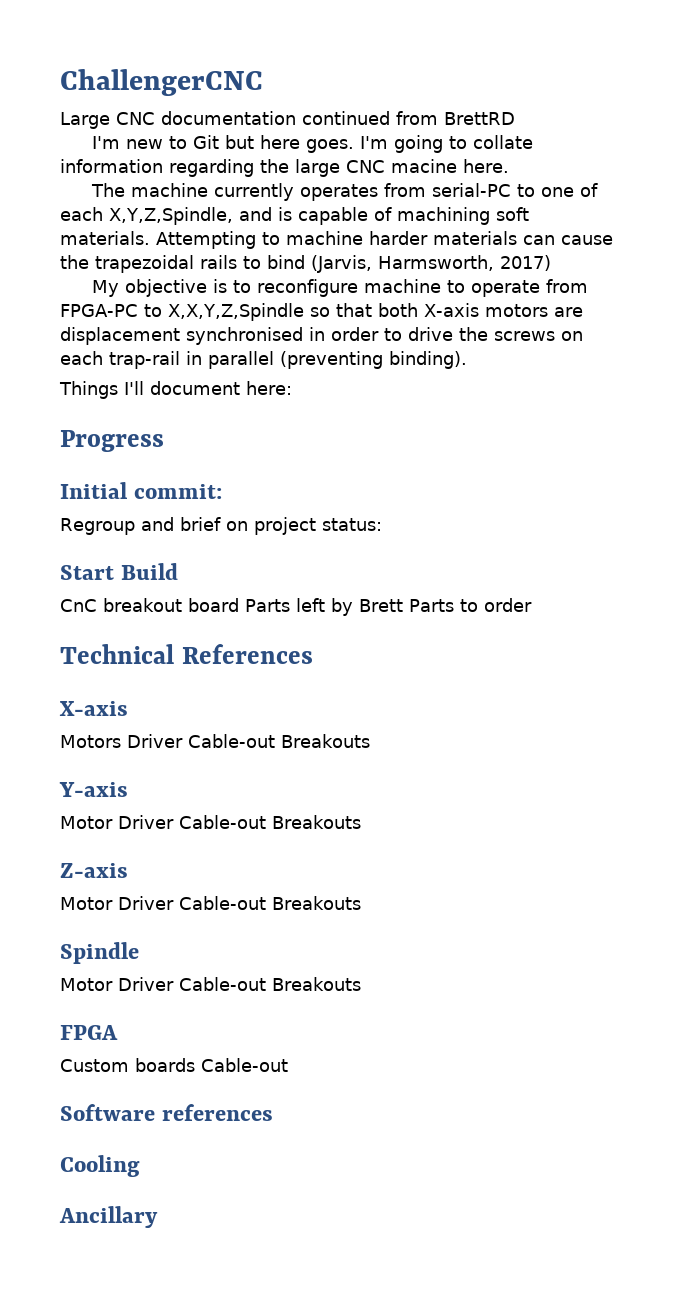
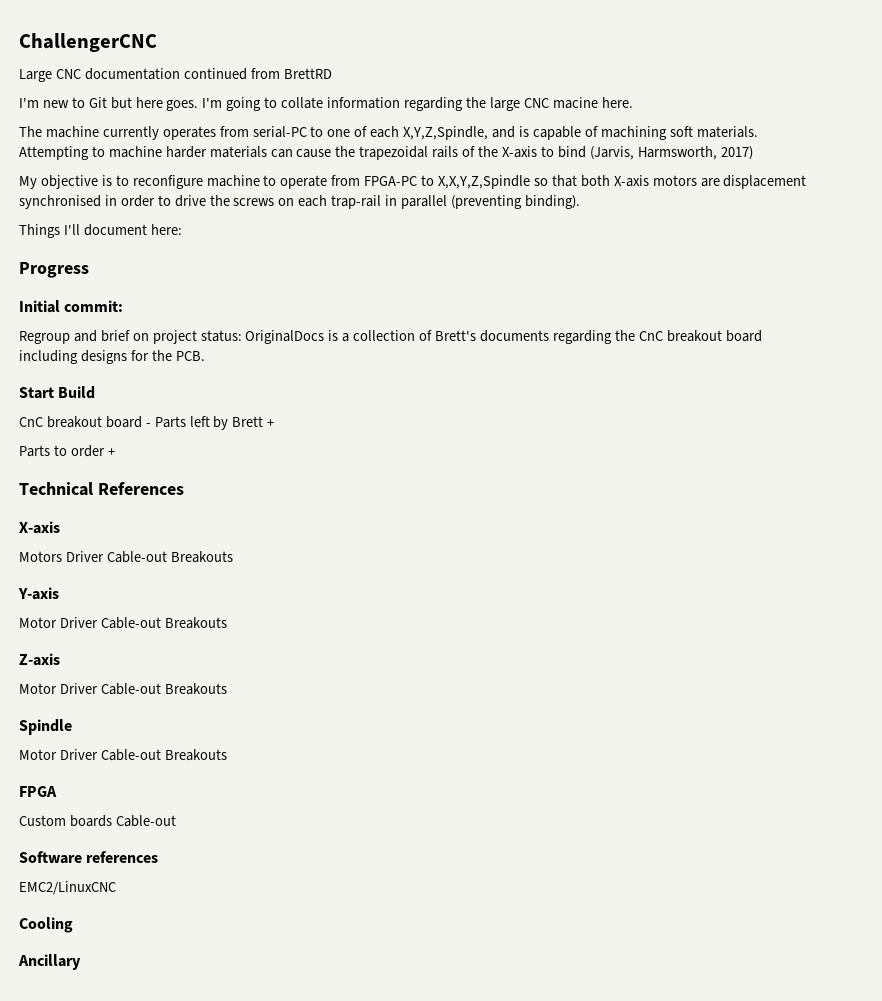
- Attempting to machine harder materials can cause the trapezoidal rails to bind (Jarvis, Harmsworth, 2017)
+ Attempting to machine harder materials can cause the trapezoidal rails of the X-axis to bind (Jarvis, Harmsworth, 2017)
- Regroup and brief on project status:
+ Regroup and brief on project status: OriginalDocs is a collection of Brett's documents regarding the CnC breakout board including designs for the PCB.
- CnC breakout board Parts left by Brett Parts to order
+ CnC breakout board - Parts left by Brett +
+ Parts to order +
+ EMC2/LinuxCNC

